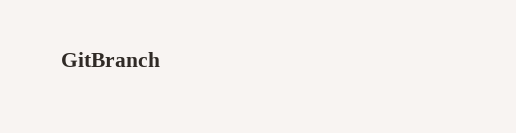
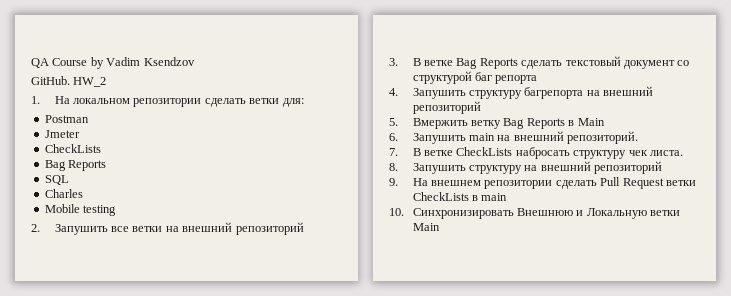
- GitBranch
+ QA Course by Vadim Ksendzov
+ GitHub. HW_2
+ 1. На локальном репозитории сделать ветки для:
+ Postman
+ Jmeter
+ CheckLists
+ Bag Reports
+ SQL
+ Charles
+ Mobile testing
+ 2. Запушить все ветки на внешний репозиторий
+ 3. В ветке Bag Reports сделать текстовый документ со структурой баг репорта
+ 4. Запушить структуру багрепорта на внешний репозиторий
+ 5. Вмержить ветку Bag Reports в Main
+ 6. Запушить main на внешний репозиторий.
+ 7. В ветке CheckLists набросать структуру чек листа.
+ 8. Запушить структуру на внешний репозиторий
+ 9. На внешнем репозитории сделать Pull Request ветки CheckLists в main
+ 10. Синхронизировать Внешнюю и Локальную ветки Main

